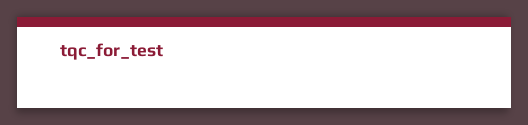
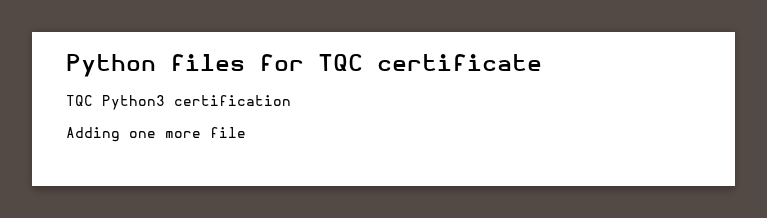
- tqc_for_test
+ Python files for TQC certificate
+ TQC Python3 certification
+ Adding one more file

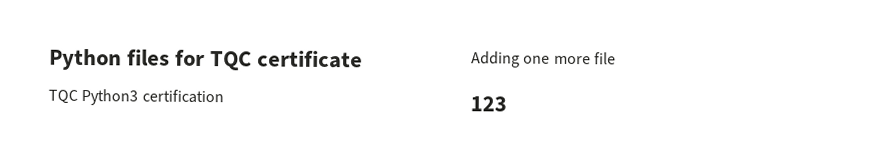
+ 123

